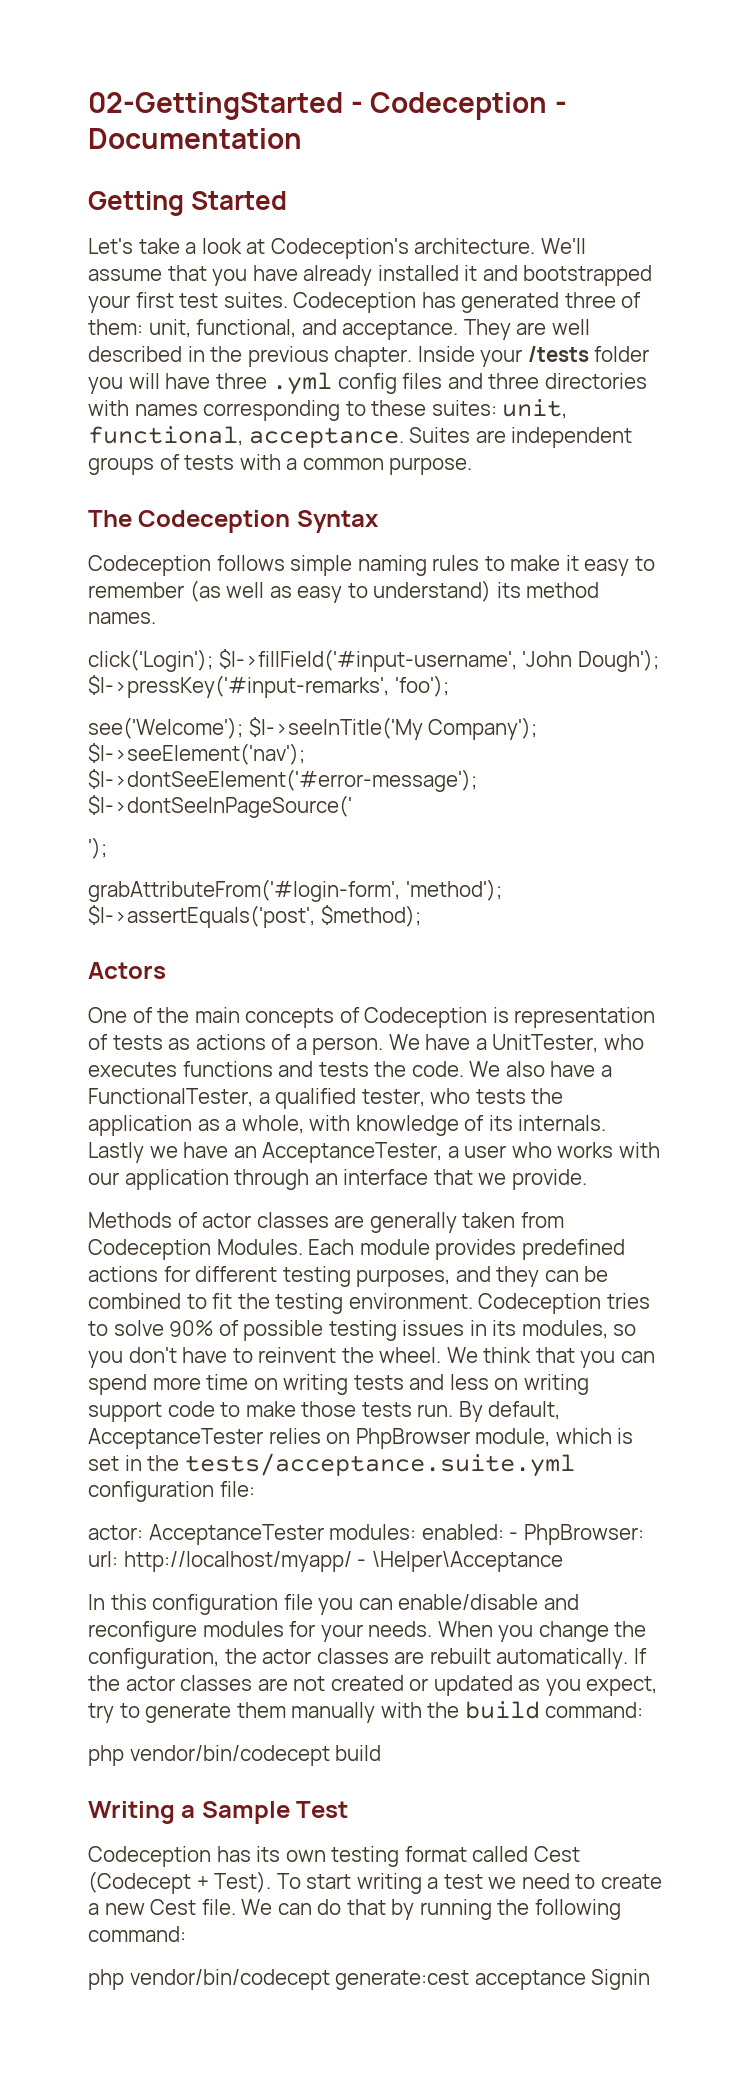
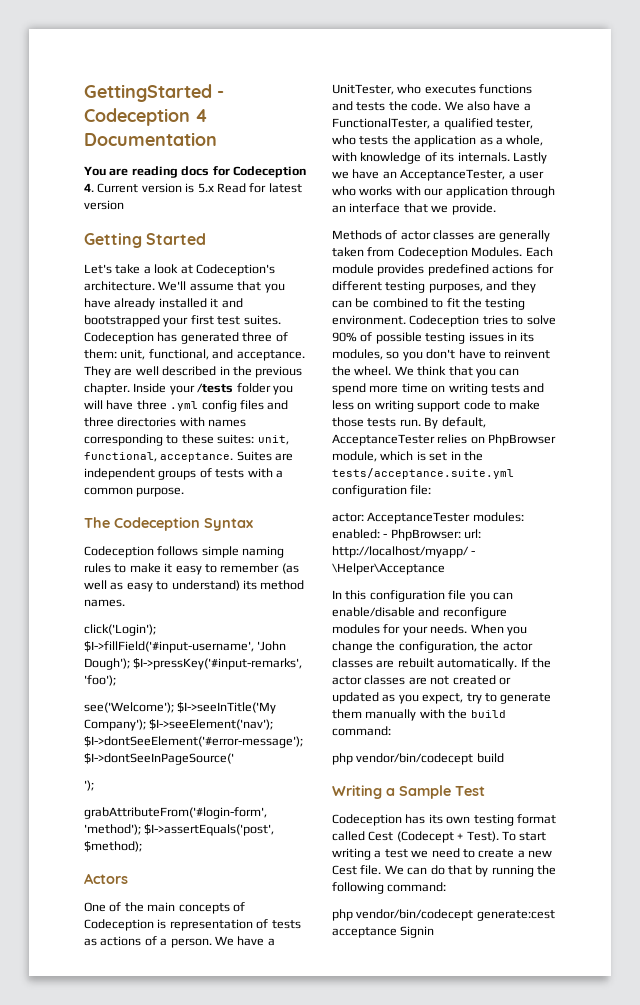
- 02-GettingStarted - Codeception - Documentation
+ GettingStarted - Codeception 4 Documentation
+ You are reading docs for Codeception 4. Current version is 5.x Read for latest version

